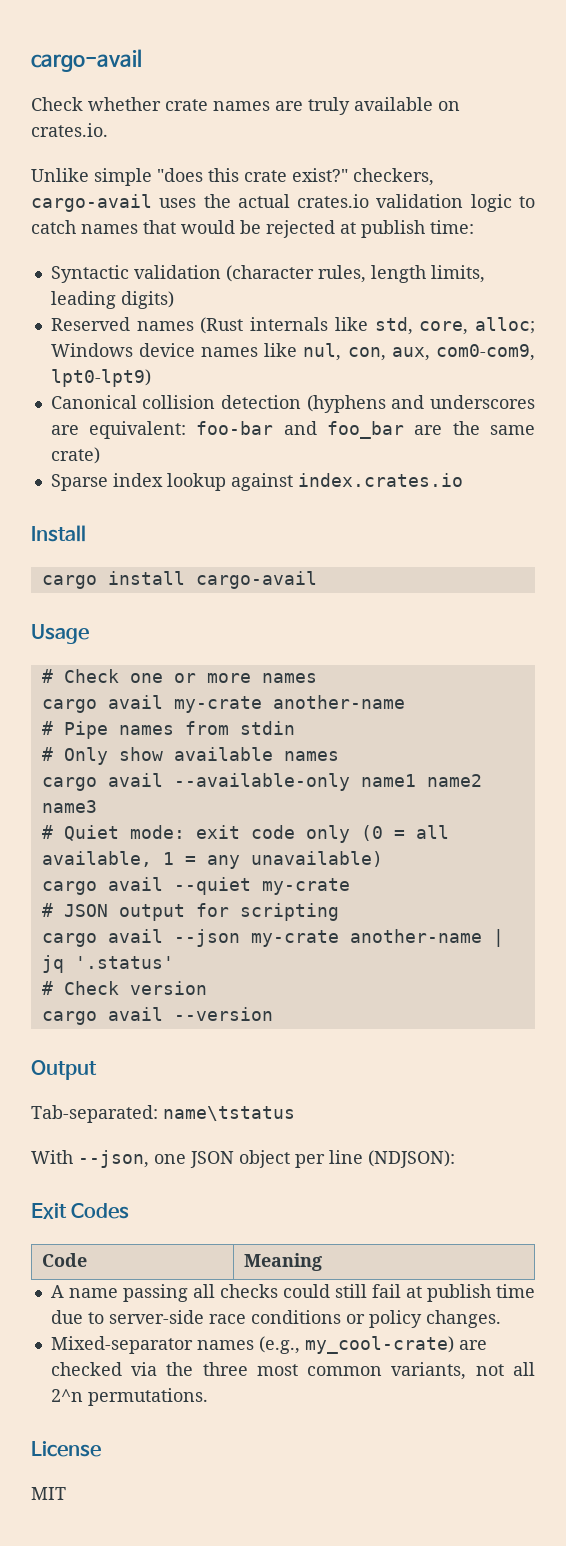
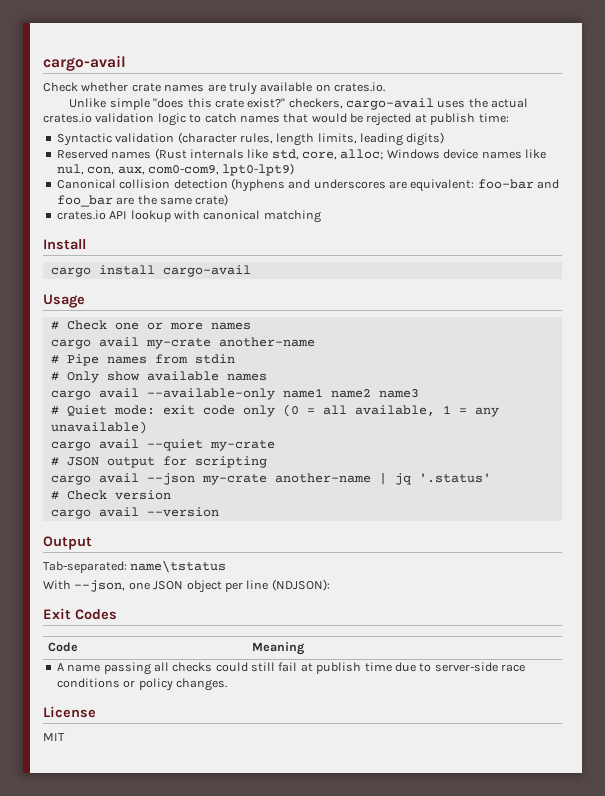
- Sparse index lookup against index.crates.io
+ crates.io API lookup with canonical matching
- Mixed-separator names (e.g., my_cool-crate) are checked via the three most common variants, not all 2^n permutations.

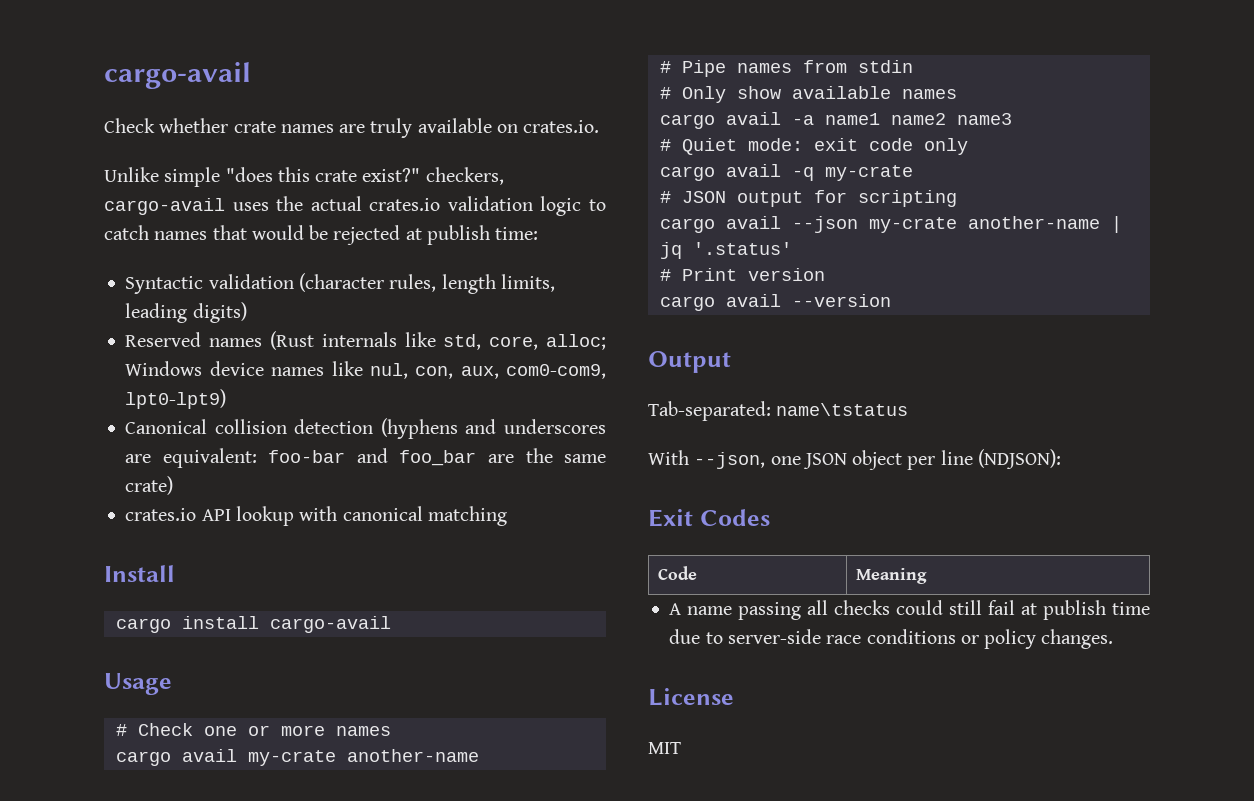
- cargo avail --available-only name1 name2 name3
+ cargo avail -a name1 name2 name3
- # Quiet mode: exit code only (0 = all available, 1 = any unavailable)
- cargo avail --quiet my-crate
+ # Quiet mode: exit code only
+ cargo avail -q my-crate
- # Check version
+ # Print version

